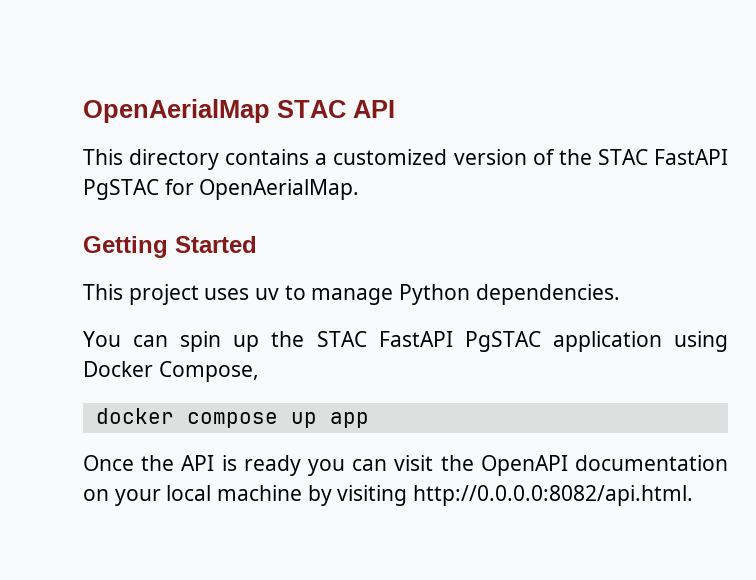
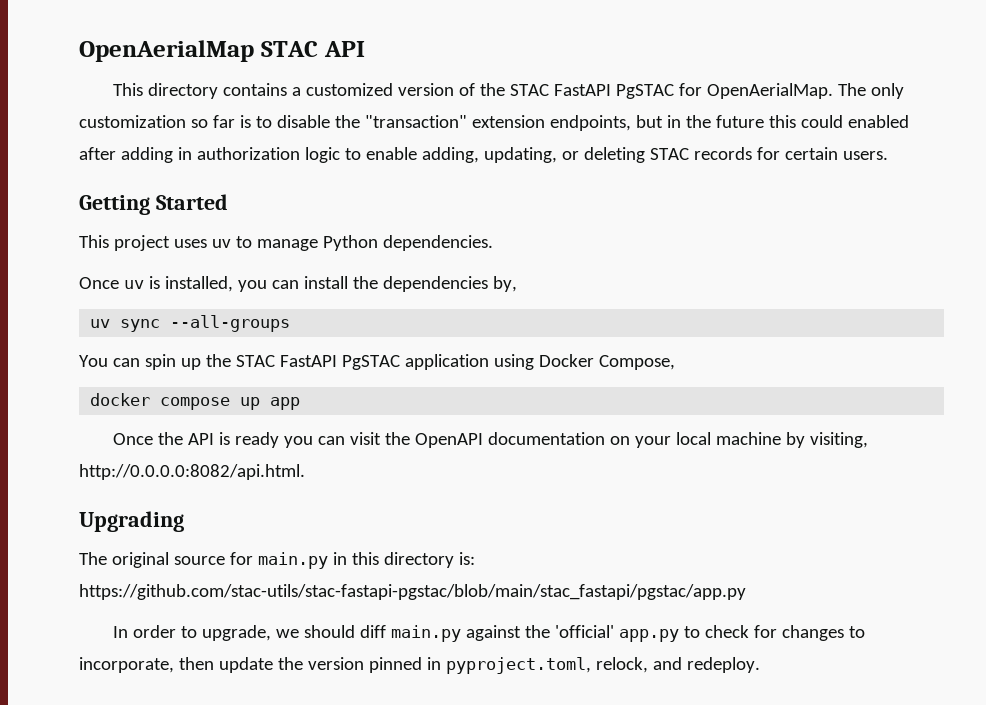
+ The only customization so far is to disable the "transaction" extension endpoints, but in the future this could enabled after adding in authorization logic to enable adding, updating, or deleting STAC records for certain users.
+ Once uv is installed, you can install the dependencies by,
+ uv sync --all-groups
- Once the API is ready you can visit the OpenAPI documentation on your local machine by visiting http://0.0.0.0:8082/api.html.
+ Once the API is ready you can visit the OpenAPI documentation on your local machine by visiting, http://0.0.0.0:8082/api.html.
+ Upgrading
+ The original source for main.py in this directory is: https://github.com/stac-utils/stac-fastapi-pgstac/blob/main/stac_fastapi/pgstac/app.py
+ In order to upgrade, we should diff main.py against the 'official' app.py to check for changes to incorporate, then update the version pinned in pyproject.toml, relock, and redeploy.

